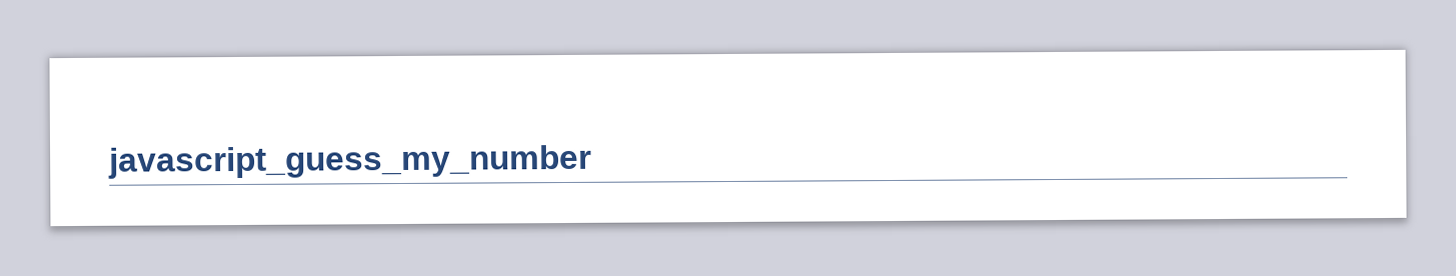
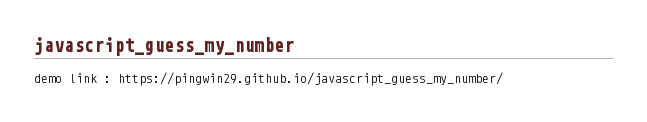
+ demo link : https://pingwin29.github.io/javascript_guess_my_number/

